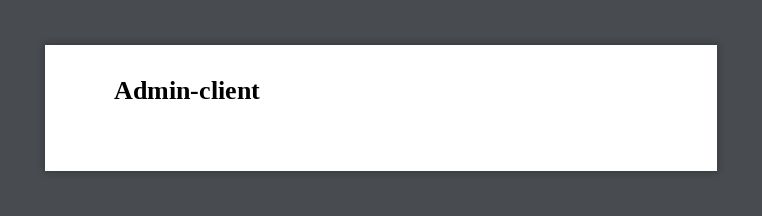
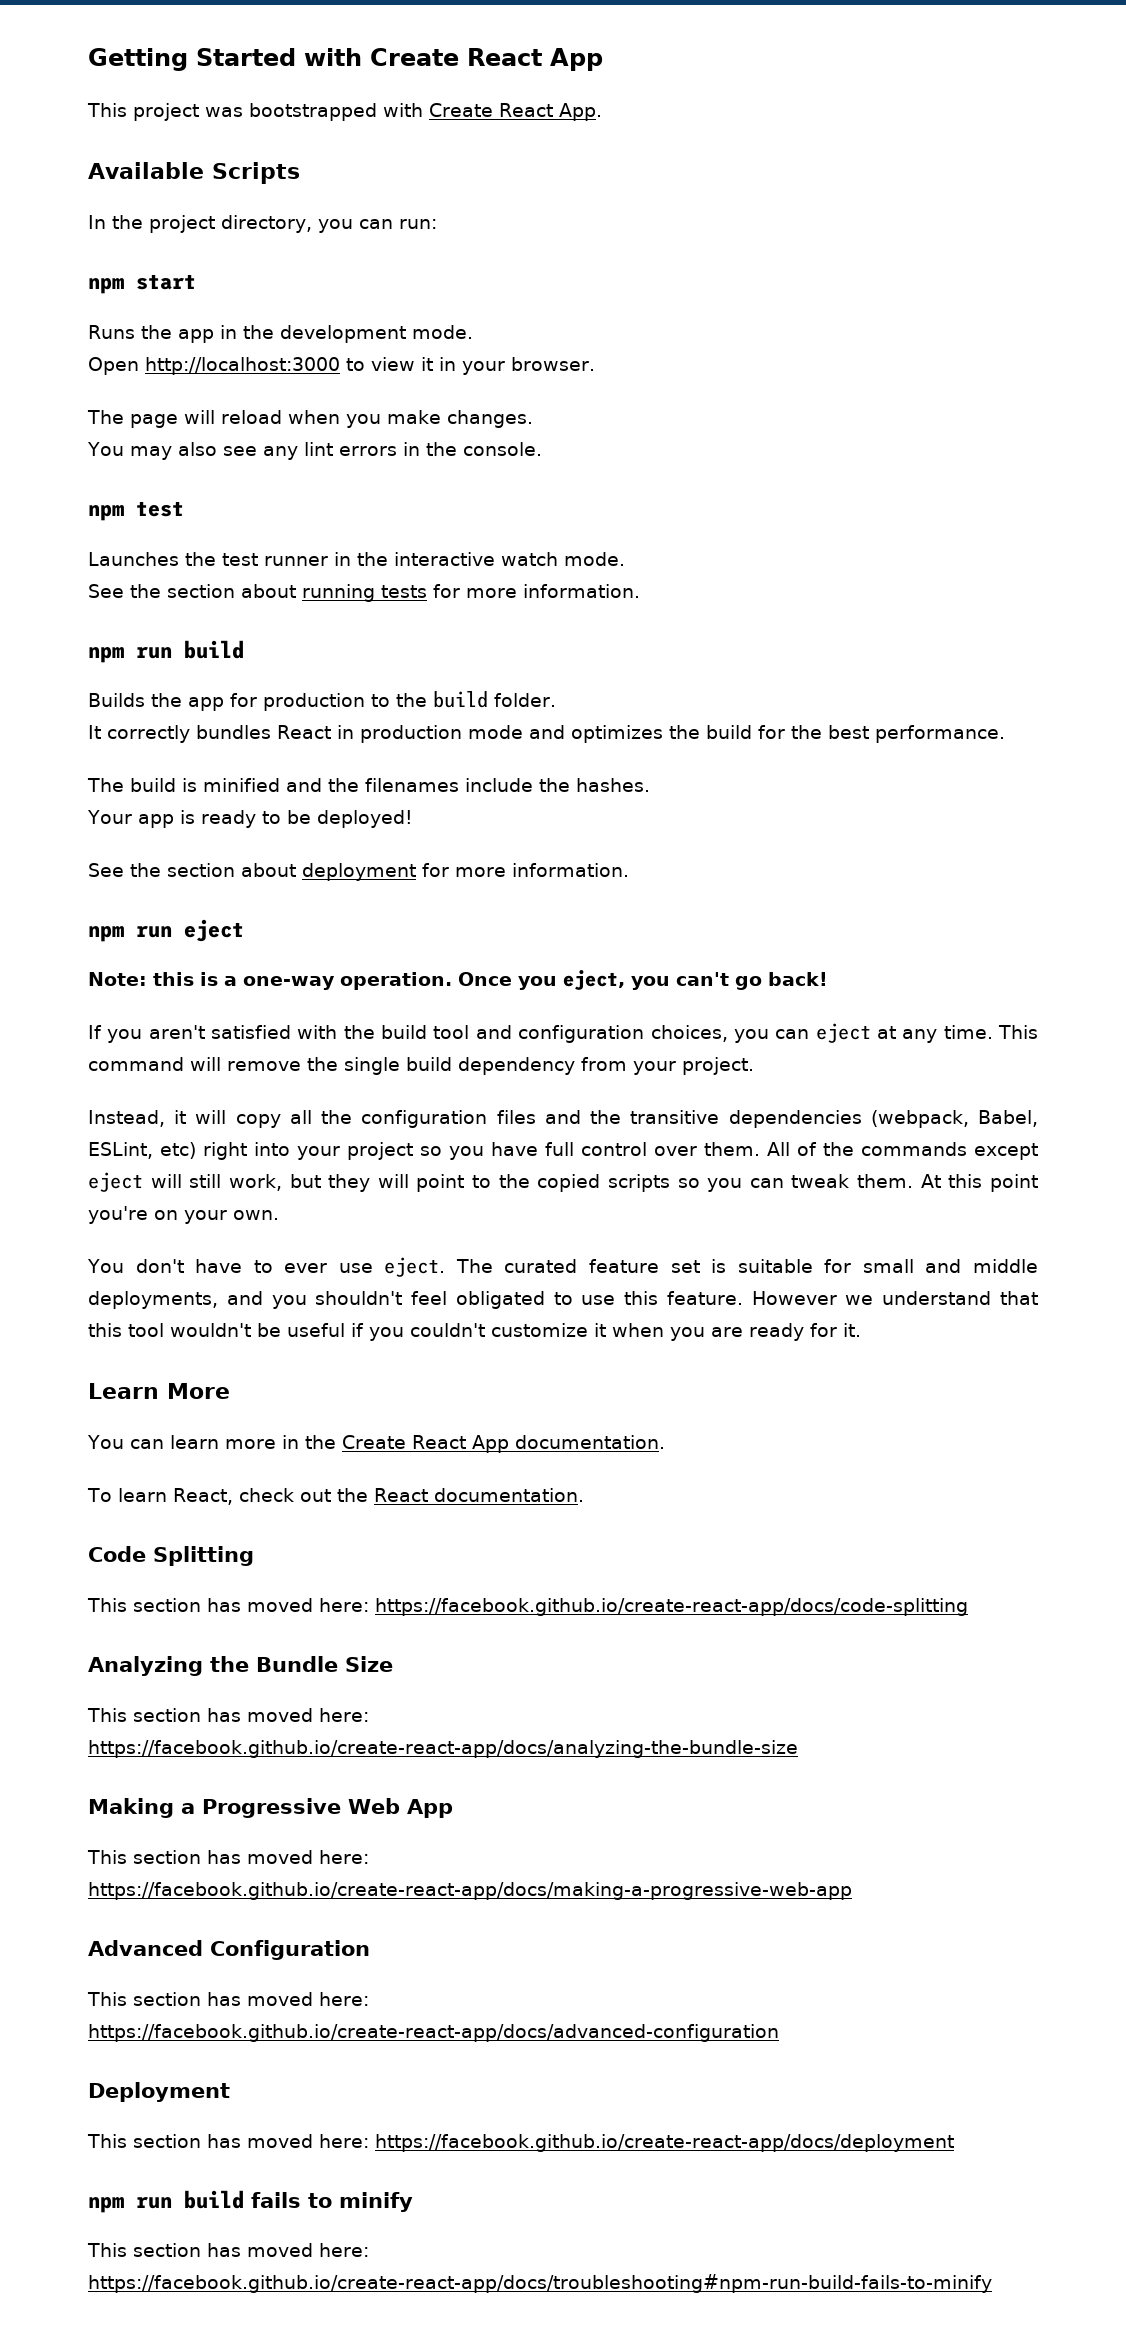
- Admin-client
+ Getting Started with Create React App
+ This project was bootstrapped with Create React App.
+ Available Scripts
+ In the project directory, you can run:
+ npm start
+ Runs the app in the development mode.
+ Open http://localhost:3000 to view it in your browser.
+ The page will reload when you make changes.
+ You may also see any lint errors in the console.
+ npm test
+ Launches the test runner in the interactive watch mode.
+ See the section about running tests for more information.
+ npm run build
+ Builds the app for production to the build folder.
+ It correctly bundles React in production mode and optimizes the build for the best performance.
+ The build is minified and the filenames include the hashes.
+ Your app is ready to be deployed!
+ See the section about deployment for more information.
+ npm run eject
+ Note: this is a one-way operation. Once you eject, you can't go back!
+ If you aren't satisfied with the build tool and configuration choices, you can eject at any time. This command will remove the single build dependency from your project.
+ Instead, it will copy all the configuration files and the transitive dependencies (webpack, Babel, ESLint, etc) right into your project so you have full control over them. All of the commands except eject will still work, but they will point to the copied scripts so you can tweak them. At this point you're on your own.
+ You don't have to ever use eject. The curated feature set is suitable for small and middle deployments, and you shouldn't feel obligated to use this feature. However we understand that this tool wouldn't be useful if you couldn't customize it when you are ready for it.
+ Learn More
+ You can learn more in the Create React App documentation.
+ To learn React, check out the React documentation.
+ Code Splitting
+ This section has moved here: https://facebook.github.io/create-react-app/docs/code-splitting
+ Analyzing the Bundle Size
+ This section has moved here: https://facebook.github.io/create-react-app/docs/analyzing-the-bundle-size
+ Making a Progressive Web App
+ This section has moved here: https://facebook.github.io/create-react-app/docs/making-a-progressive-web-app
+ Advanced Configuration
+ This section has moved here: https://facebook.github.io/create-react-app/docs/advanced-configuration
+ Deployment
+ This section has moved here: https://facebook.github.io/create-react-app/docs/deployment
+ npm run build fails to minify
+ This section has moved here: https://facebook.github.io/create-react-app/docs/troubleshooting#npm-run-build-fails-to-minify

